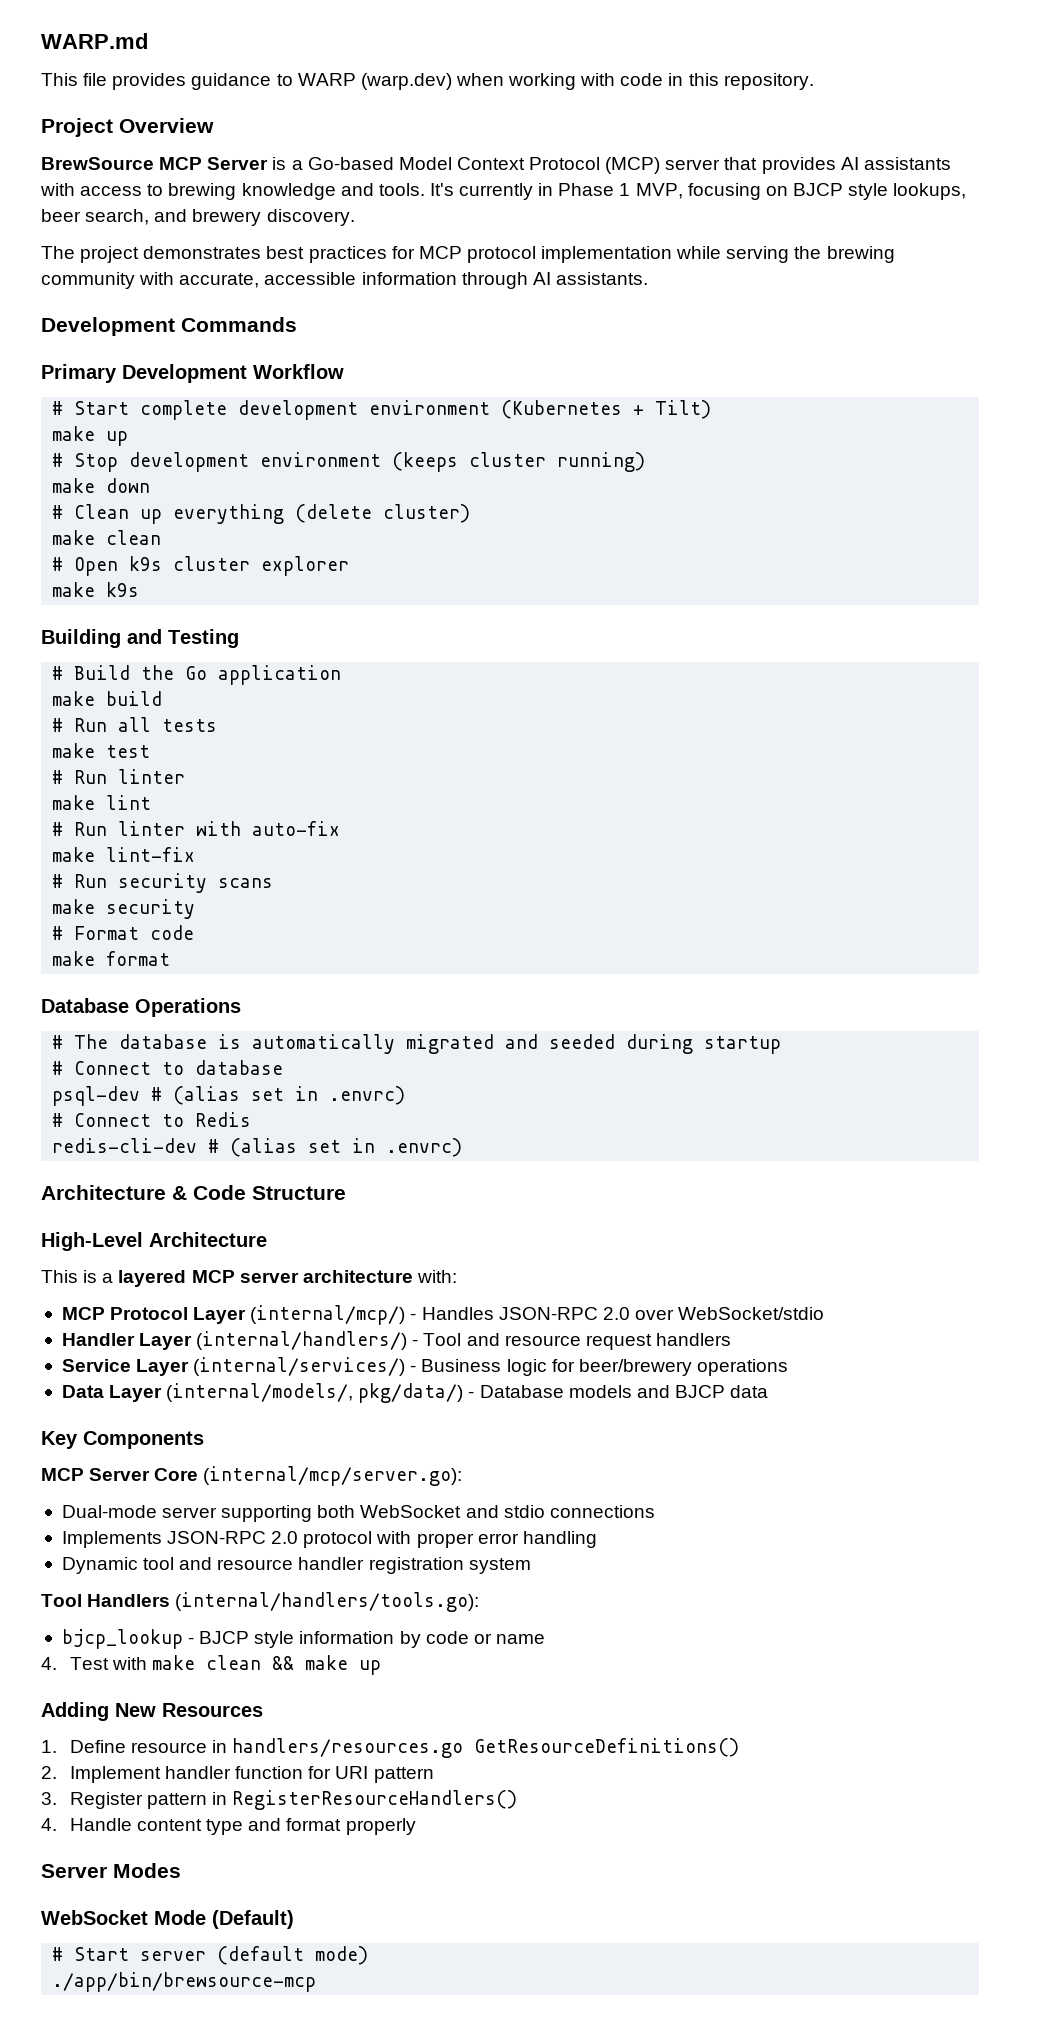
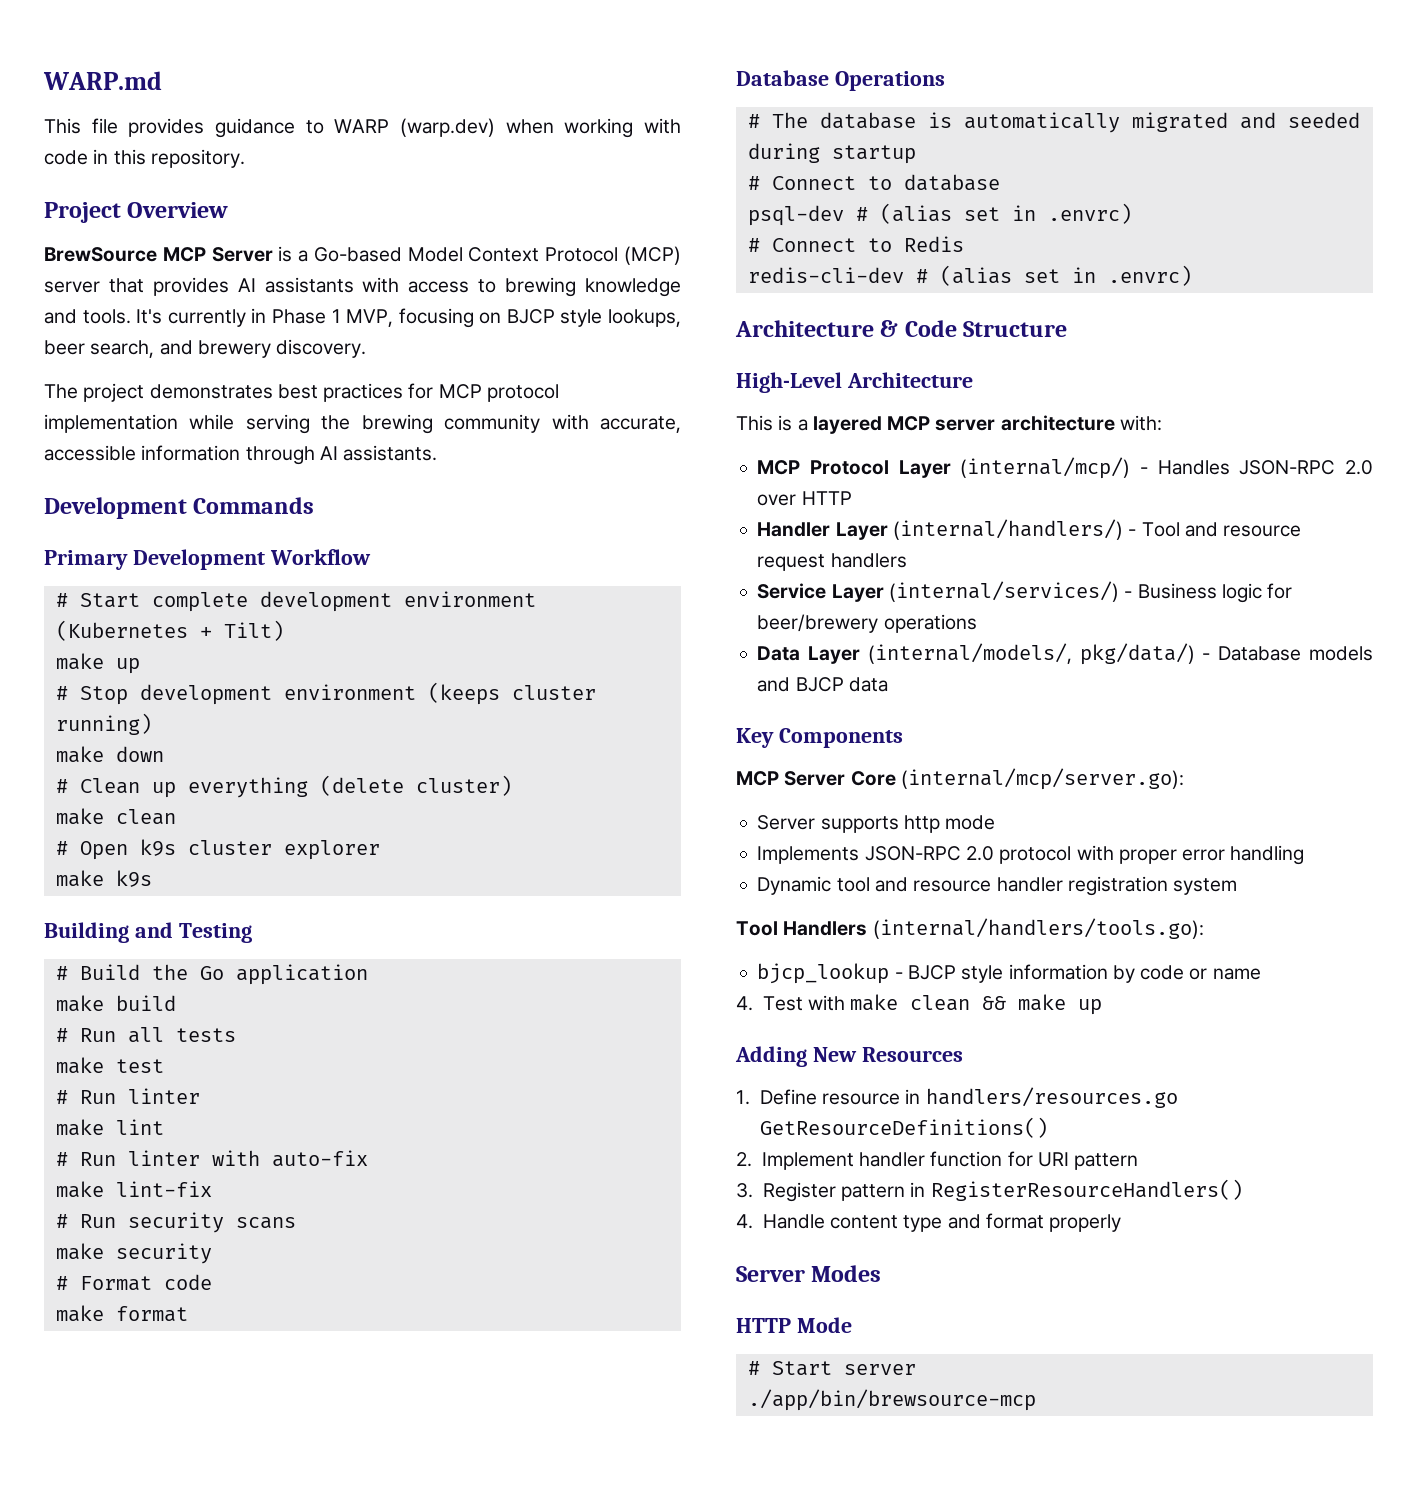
- MCP Protocol Layer (internal/mcp/) - Handles JSON-RPC 2.0 over WebSocket/stdio
+ MCP Protocol Layer (internal/mcp/) - Handles JSON-RPC 2.0 over HTTP
- Dual-mode server supporting both WebSocket and stdio connections
+ Server supports http mode
- WebSocket Mode (Default)
+ HTTP Mode
- # Start server (default mode)
+ # Start server

